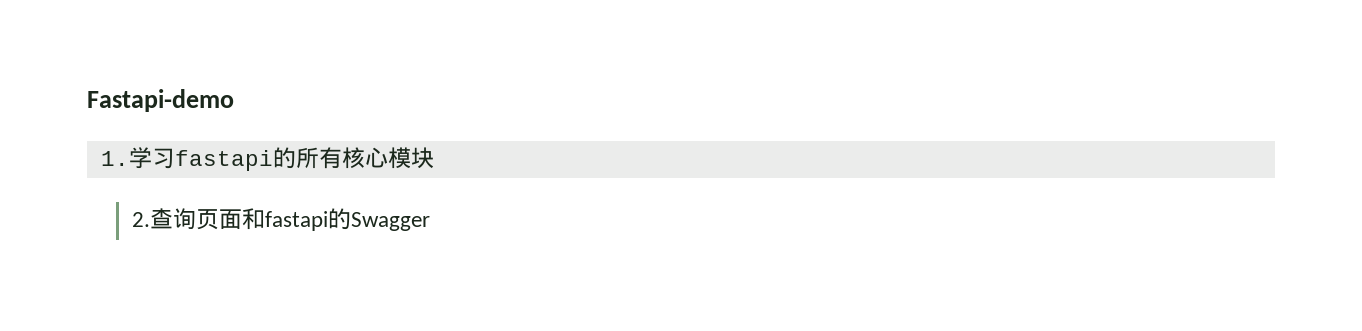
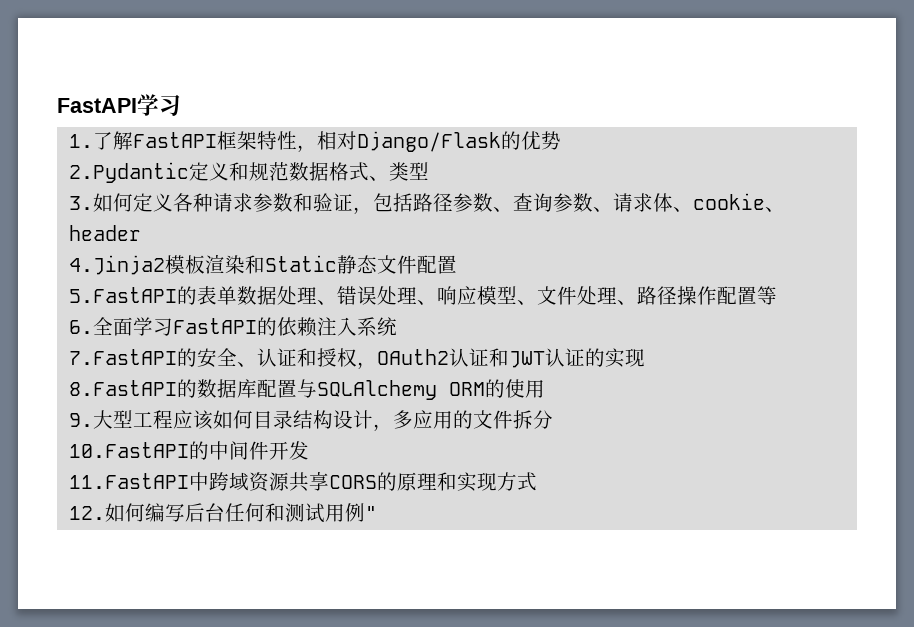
- Fastapi-demo
+ FastAPI学习
- 1.学习fastapi的所有核心模块
- 2.查询页面和fastapi的Swagger
+ 1.了解FastAPI框架特性，相对Django/Flask的优势
+ 2.Pydantic定义和规范数据格式、类型
+ 3.如何定义各种请求参数和验证，包括路径参数、查询参数、请求体、cookie、header
+ 4.Jinja2模板渲染和Static静态文件配置
+ 5.FastAPI的表单数据处理、错误处理、响应模型、文件处理、路径操作配置等
+ 6.全面学习FastAPI的依赖注入系统
+ 7.FastAPI的安全、认证和授权，OAuth2认证和JWT认证的实现
+ 8.FastAPI的数据库配置与SQLAlchemy ORM的使用
+ 9.大型工程应该如何目录结构设计，多应用的文件拆分
+ 10.FastAPI的中间件开发
+ 11.FastAPI中跨域资源共享CORS的原理和实现方式
+ 12.如何编写后台任何和测试用例"

